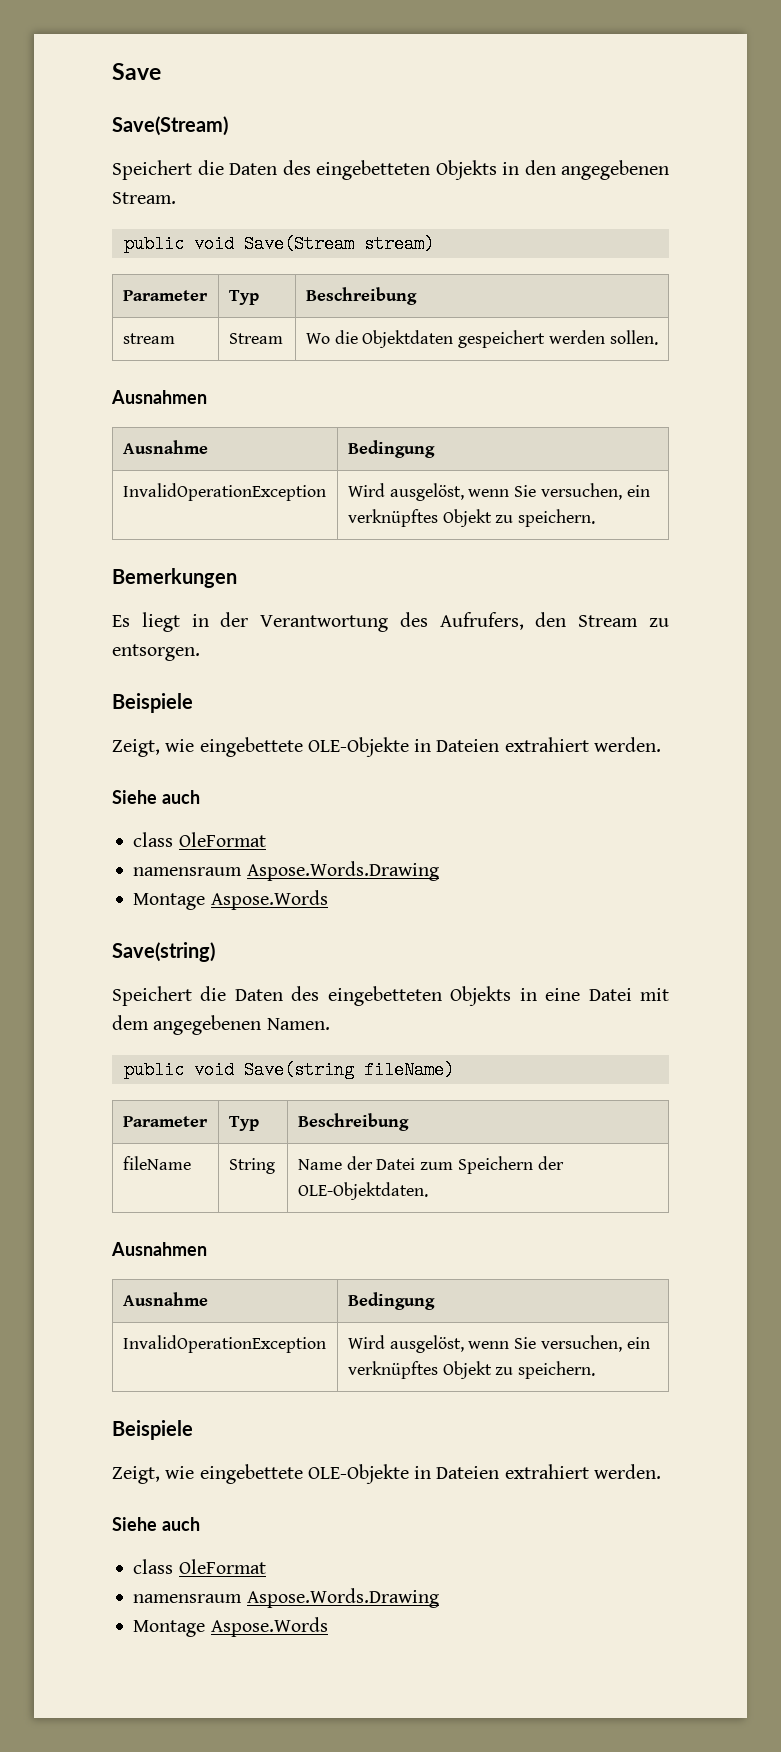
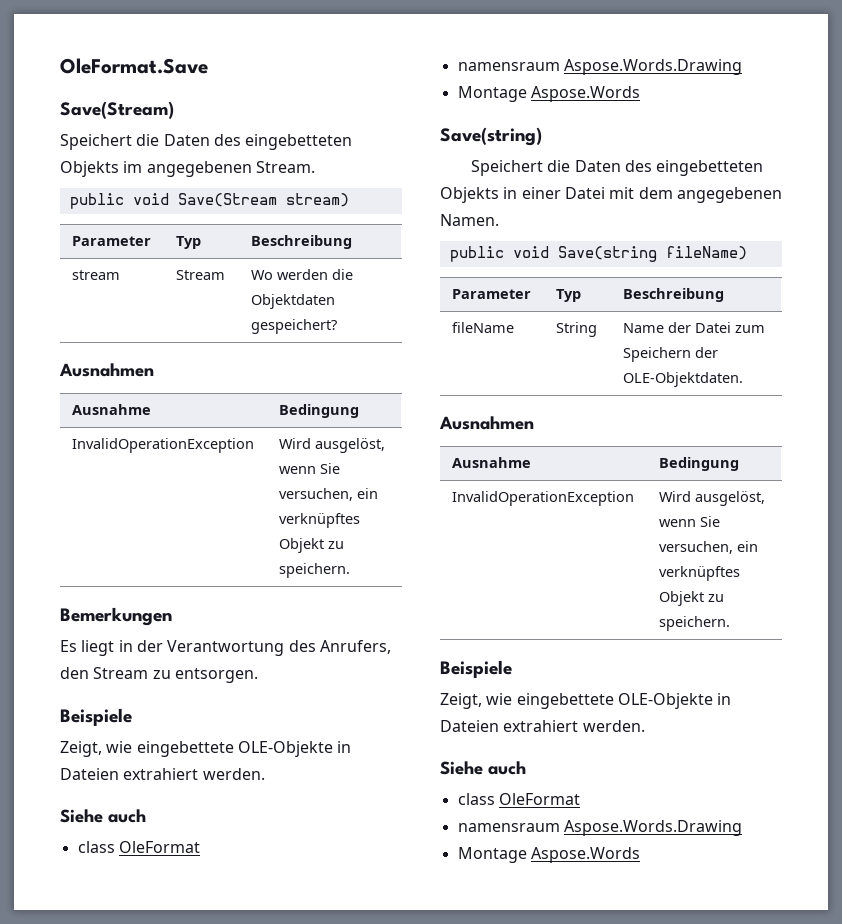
- Save
+ OleFormat.Save
- Speichert die Daten des eingebetteten Objekts in den angegebenen Stream.
+ Speichert die Daten des eingebetteten Objekts im angegebenen Stream.
- stream | Stream | Wo die Objektdaten gespeichert werden sollen.
+ stream | Stream | Wo werden die Objektdaten gespeichert?
- Es liegt in der Verantwortung des Aufrufers, den Stream zu entsorgen.
+ Es liegt in der Verantwortung des Anrufers, den Stream zu entsorgen.
- Speichert die Daten des eingebetteten Objekts in eine Datei mit dem angegebenen Namen.
+ Speichert die Daten des eingebetteten Objekts in einer Datei mit dem angegebenen Namen.

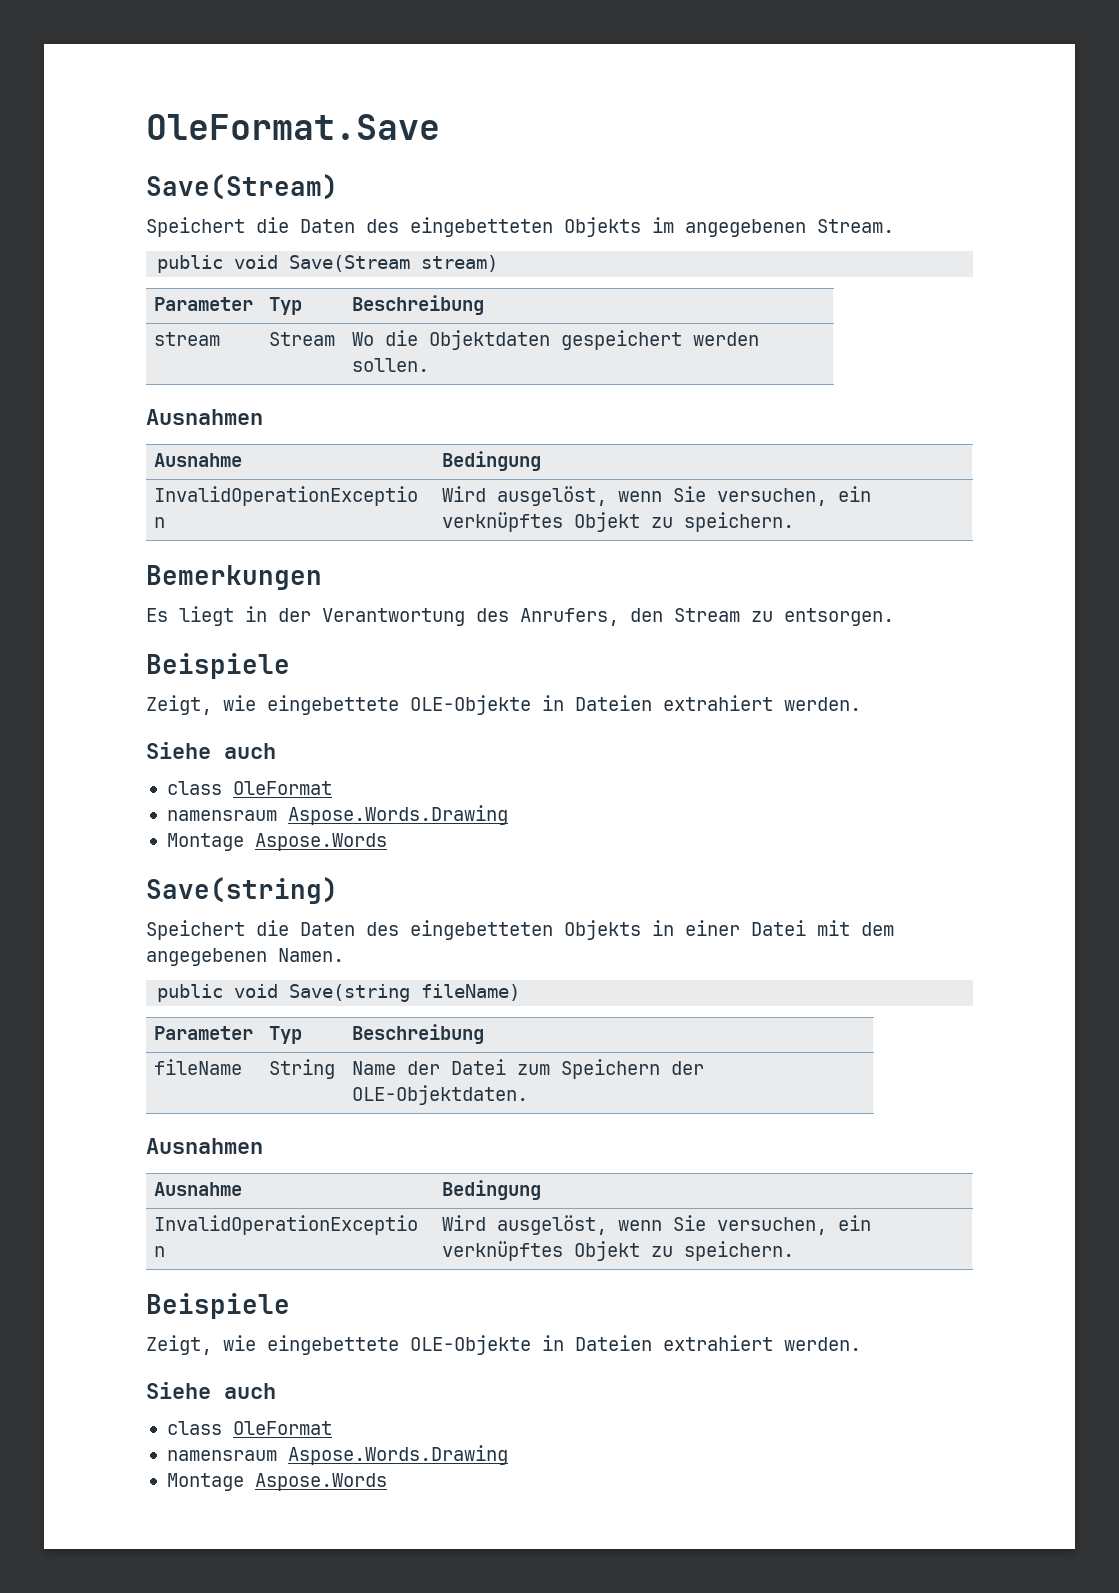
- stream | Stream | Wo werden die Objektdaten gespeichert?
+ stream | Stream | Wo die Objektdaten gespeichert werden sollen.

